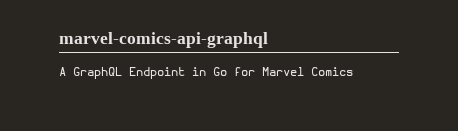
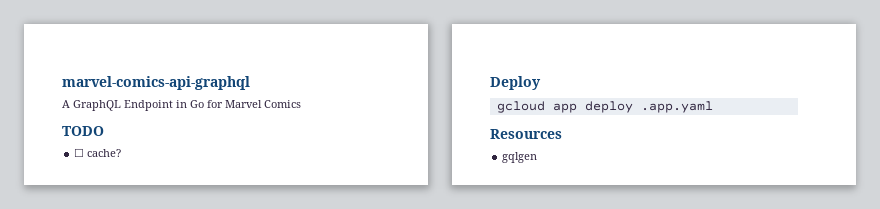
+ TODO
+ ☐ cache?
+ Deploy
+ gcloud app deploy .app.yaml
+ Resources
+ gqlgen

